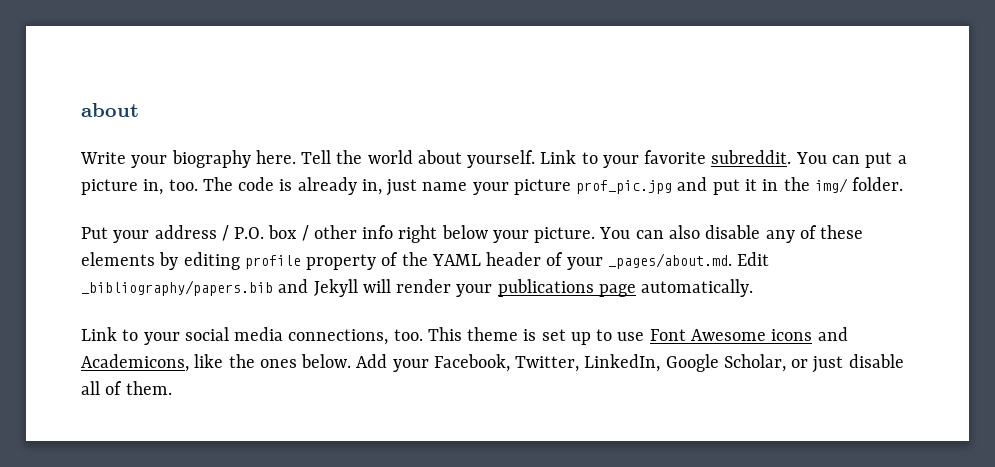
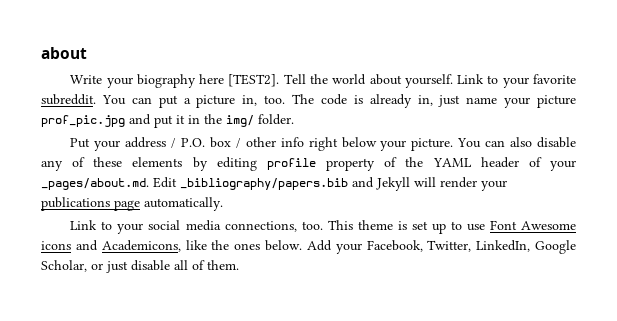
- Write your biography here.
+ Write your biography here [TEST2].

